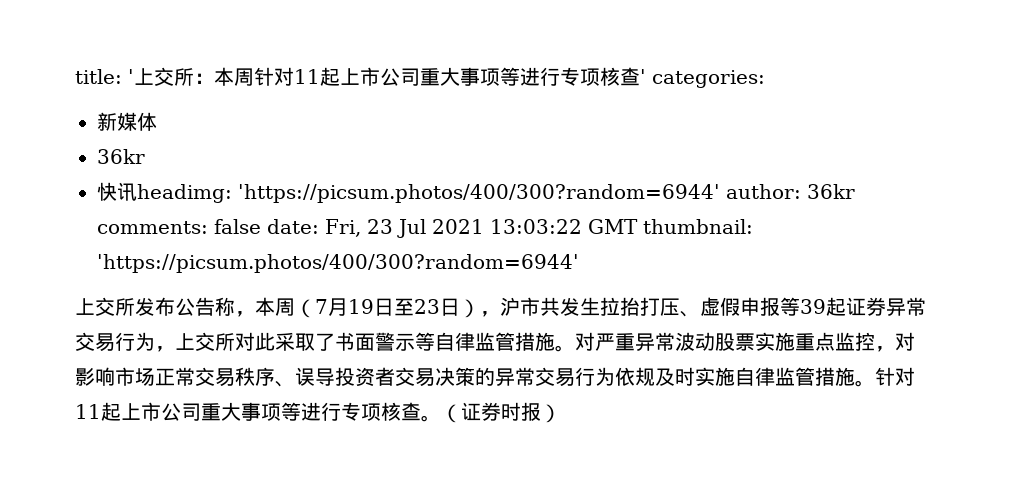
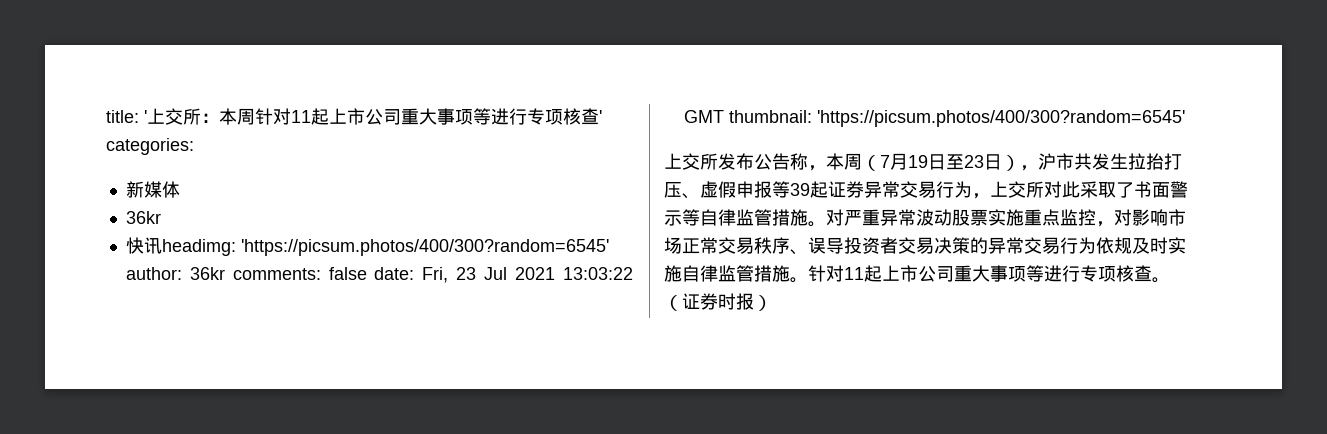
- 快讯headimg: 'https://picsum.photos/400/300?random=6944' author: 36kr comments: false date: Fri, 23 Jul 2021 13:03:22 GMT thumbnail: 'https://picsum.photos/400/300?random=6944'
+ 快讯headimg: 'https://picsum.photos/400/300?random=6545' author: 36kr comments: false date: Fri, 23 Jul 2021 13:03:22 GMT thumbnail: 'https://picsum.photos/400/300?random=6545'

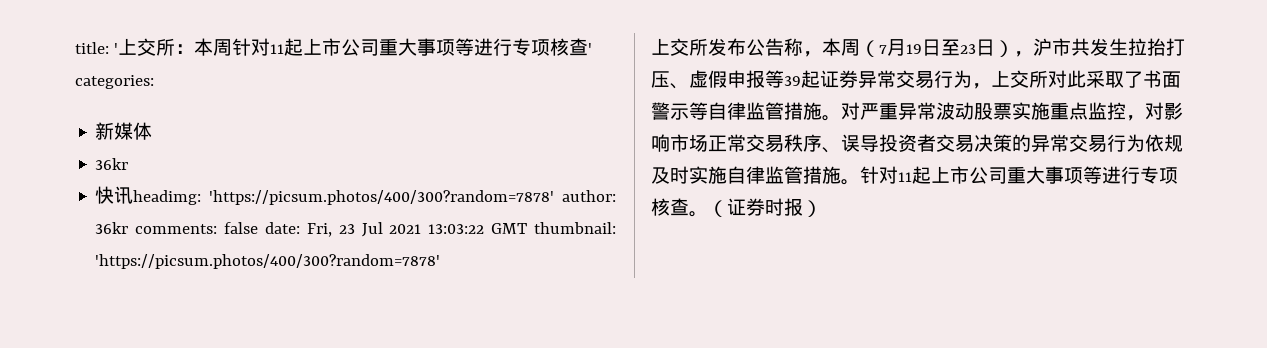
- 快讯headimg: 'https://picsum.photos/400/300?random=6545' author: 36kr comments: false date: Fri, 23 Jul 2021 13:03:22 GMT thumbnail: 'https://picsum.photos/400/300?random=6545'
+ 快讯headimg: 'https://picsum.photos/400/300?random=7878' author: 36kr comments: false date: Fri, 23 Jul 2021 13:03:22 GMT thumbnail: 'https://picsum.photos/400/300?random=7878'

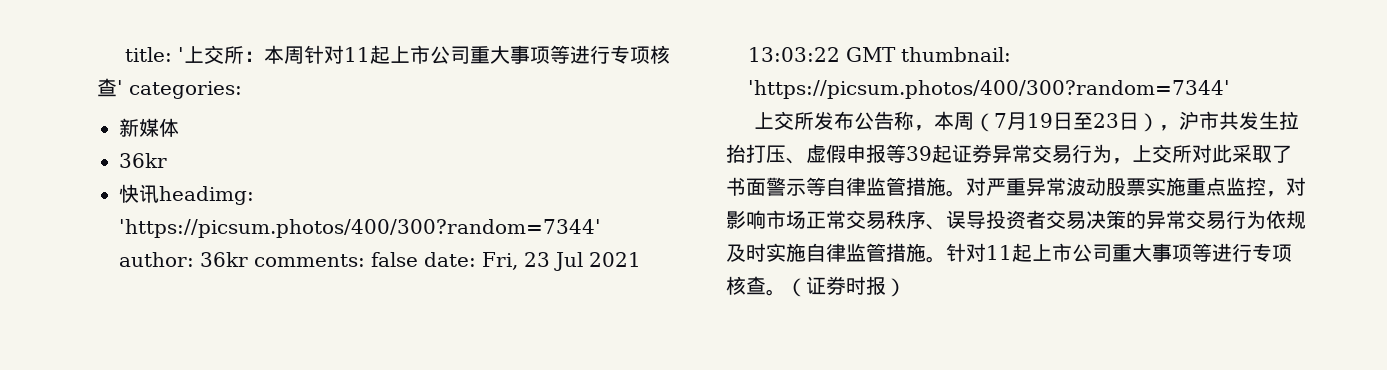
- 快讯headimg: 'https://picsum.photos/400/300?random=7878' author: 36kr comments: false date: Fri, 23 Jul 2021 13:03:22 GMT thumbnail: 'https://picsum.photos/400/300?random=7878'
+ 快讯headimg: 'https://picsum.photos/400/300?random=7344' author: 36kr comments: false date: Fri, 23 Jul 2021 13:03:22 GMT thumbnail: 'https://picsum.photos/400/300?random=7344'

